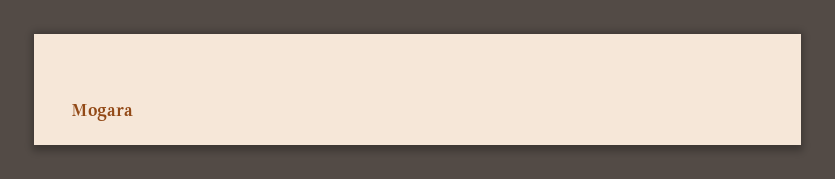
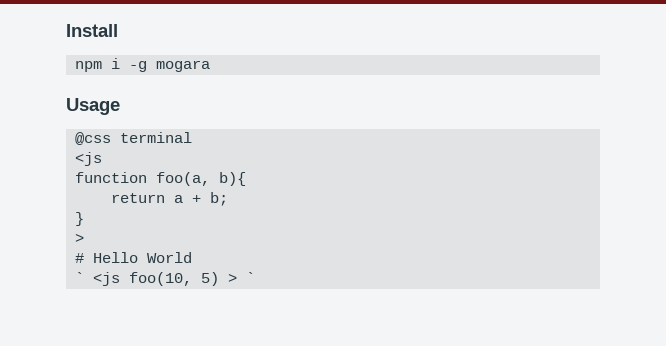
- Mogara
+ Install
+ npm i -g mogara
+ Usage
+ @css terminal
+ <js
+ function foo(a, b){
+ return a + b;
+ }
+ >
+ # Hello World
+ ` <js foo(10, 5) > `

